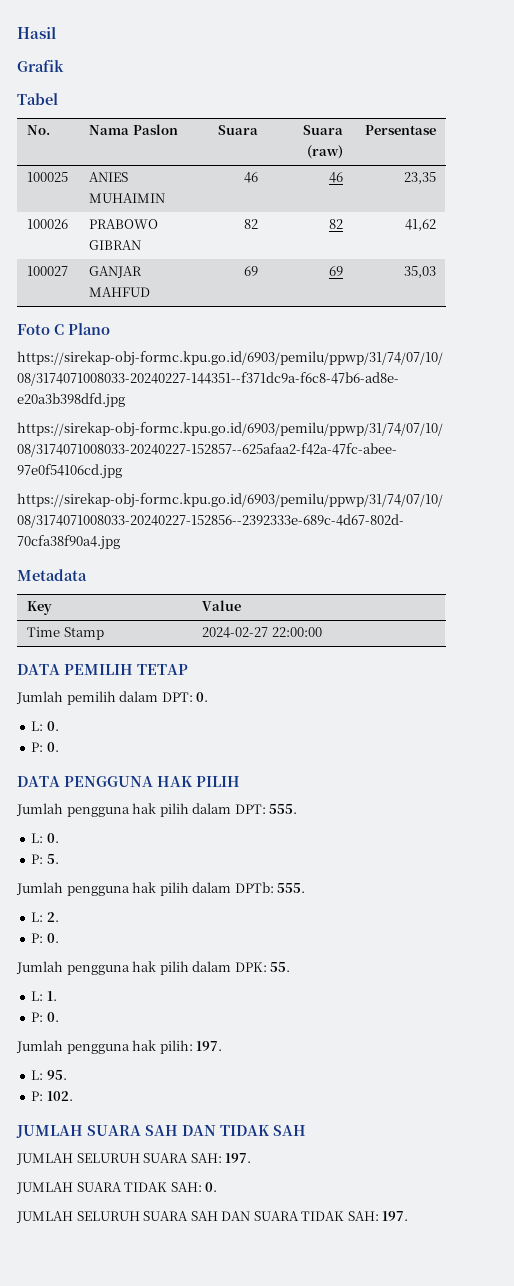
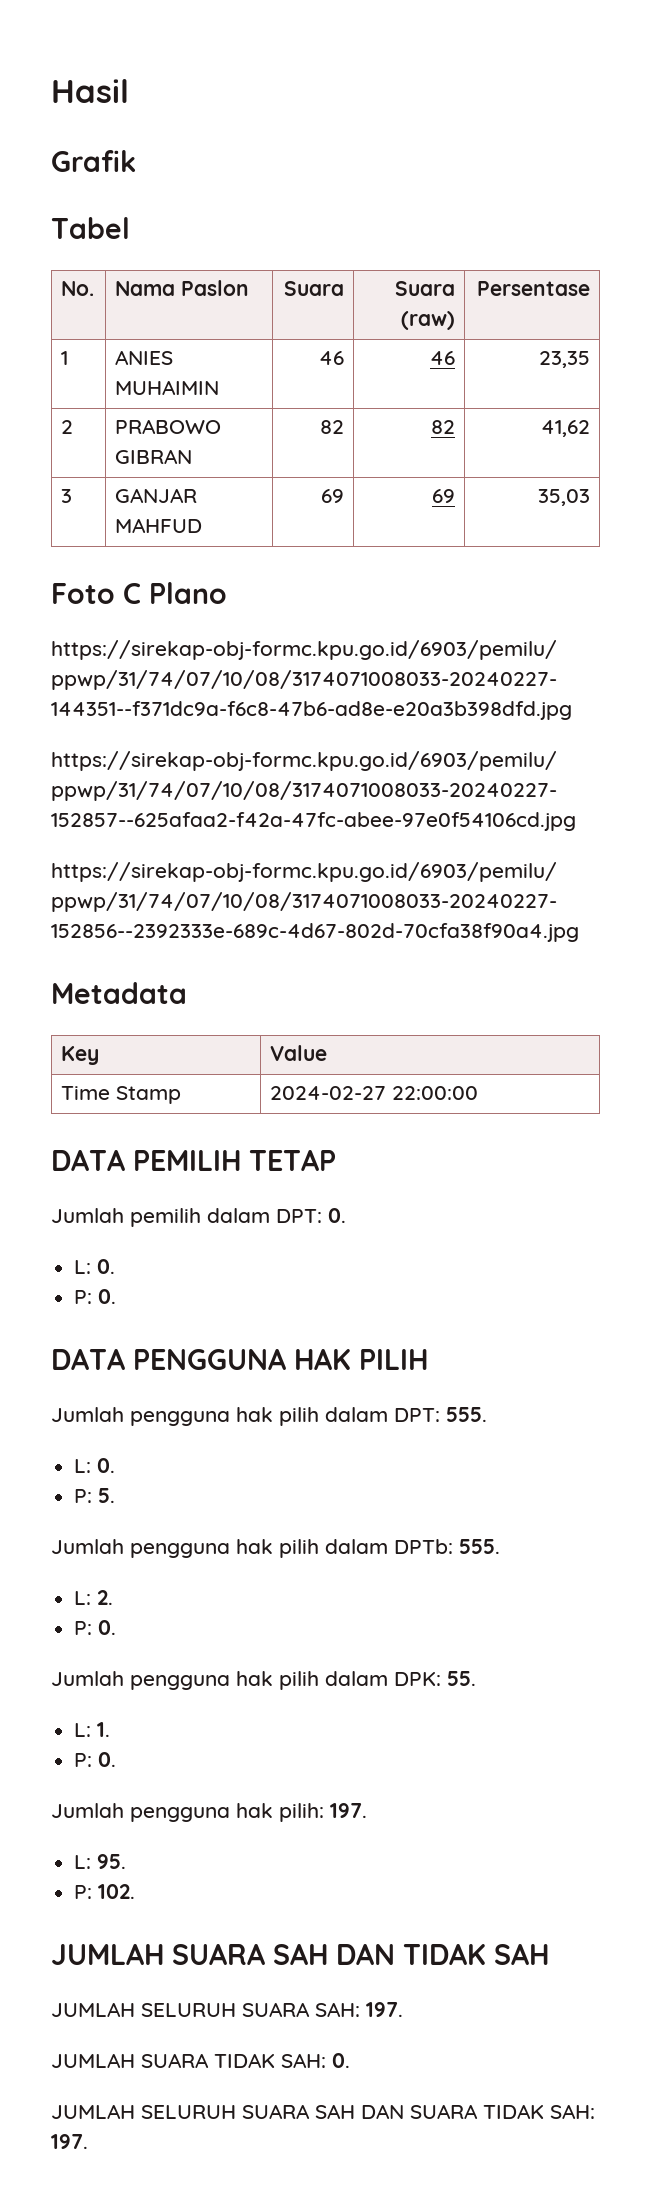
- 100025 | ANIES MUHAIMIN | 46 | 46 | 23,35
+ 1 | ANIES MUHAIMIN | 46 | 46 | 23,35
- 100026 | PRABOWO GIBRAN | 82 | 82 | 41,62
+ 2 | PRABOWO GIBRAN | 82 | 82 | 41,62
- 100027 | GANJAR MAHFUD | 69 | 69 | 35,03
+ 3 | GANJAR MAHFUD | 69 | 69 | 35,03

